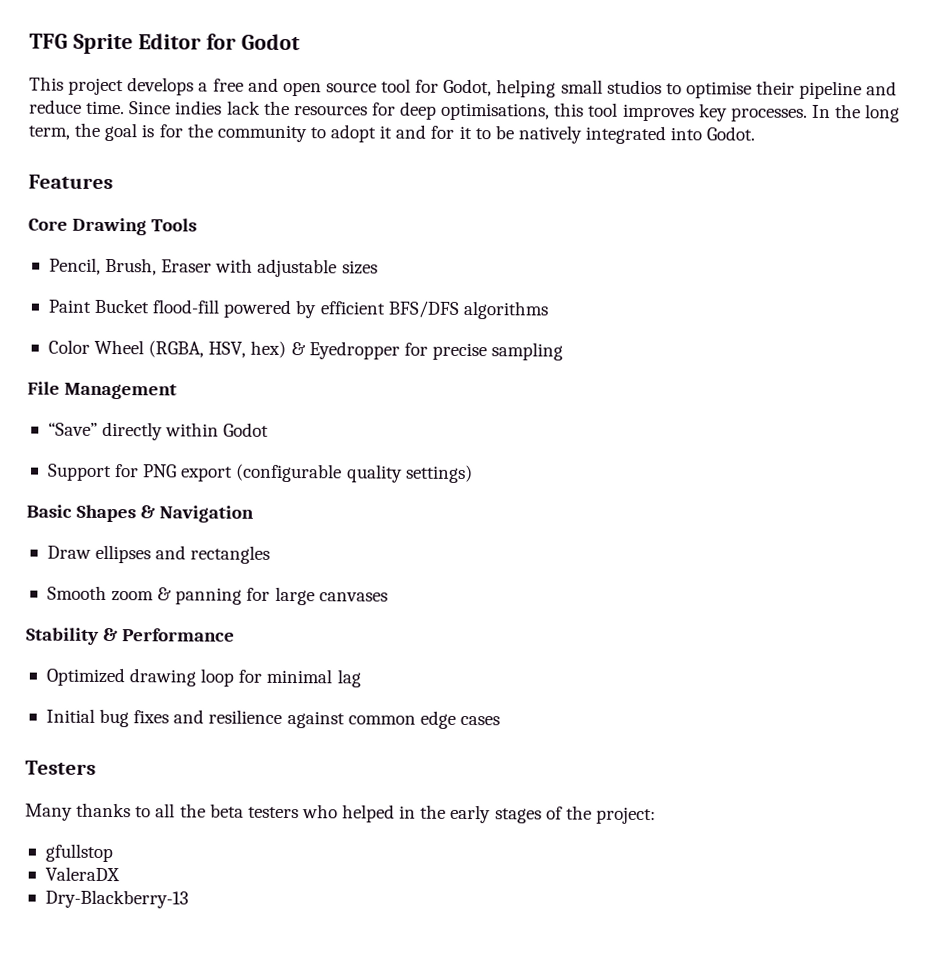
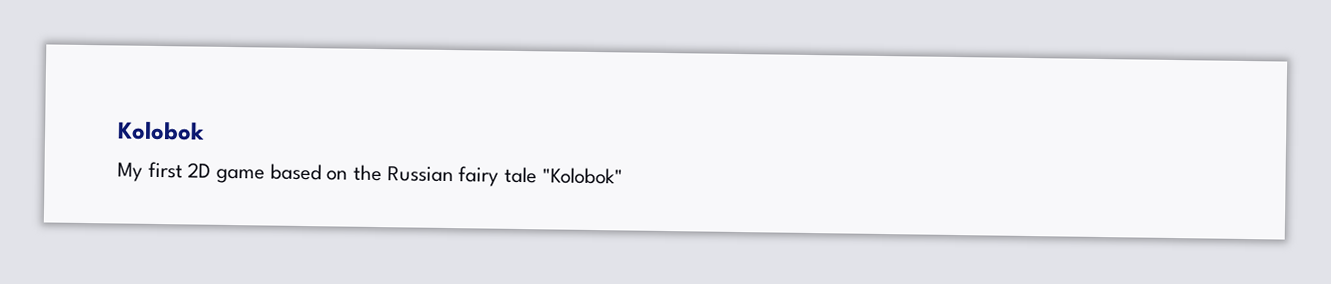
- TFG Sprite Editor for Godot
- This project develops a free and open source tool for Godot, helping small studios to optimise their pipeline and reduce time. Since indies lack the resources for deep optimisations, this tool improves key processes. In the long term, the goal is for the community to adopt it and for it to be natively integrated into Godot.
- Features
- Core Drawing Tools
- Pencil, Brush, Eraser with adjustable sizes
- Paint Bucket flood-fill powered by efficient BFS/DFS algorithms
- Color Wheel (RGBA, HSV, hex) & Eyedropper for precise sampling
- File Management
- “Save” directly within Godot
- Support for PNG export (configurable quality settings)
- Basic Shapes & Navigation
- Draw ellipses and rectangles
- Smooth zoom & panning for large canvases
- Stability & Performance
- Optimized drawing loop for minimal lag
- Initial bug fixes and resilience against common edge cases
- Testers
- Many thanks to all the beta testers who helped in the early stages of the project:
- gfullstop
- ValeraDX
- Dry-Blackberry-13
+ Kolobok
+ My first 2D game based on the Russian fairy tale "Kolobok"

